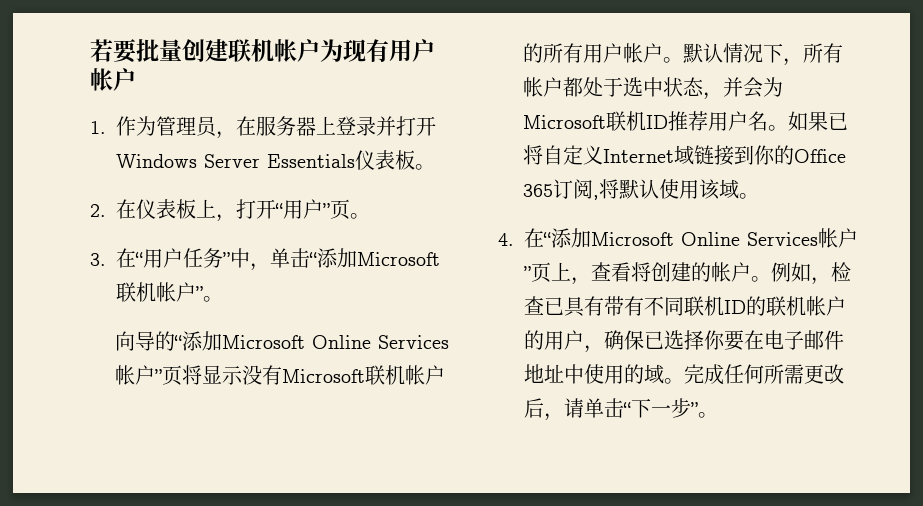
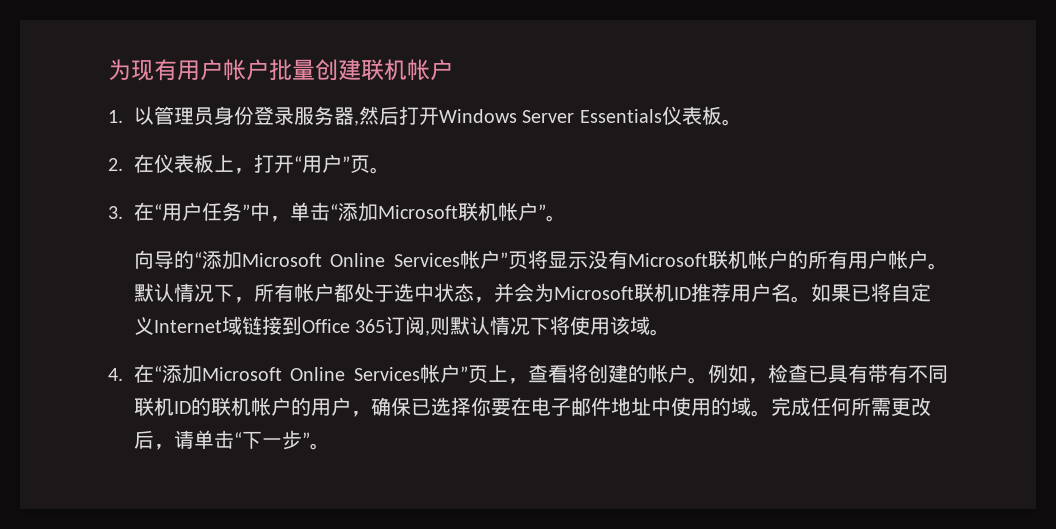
- 若要批量创建联机帐户为现有用户帐户
- 1.作为管理员，在服务器上登录并打开Windows Server Essentials仪表板。
+ 为现有用户帐户批量创建联机帐户
+ 1.以管理员身份登录服务器,然后打开Windows Server Essentials仪表板。
- 如果已将自定义Internet域链接到你的Office 365订阅,将默认使用该域。
+ 如果已将自定义Internet域链接到Office 365订阅,则默认情况下将使用该域。

